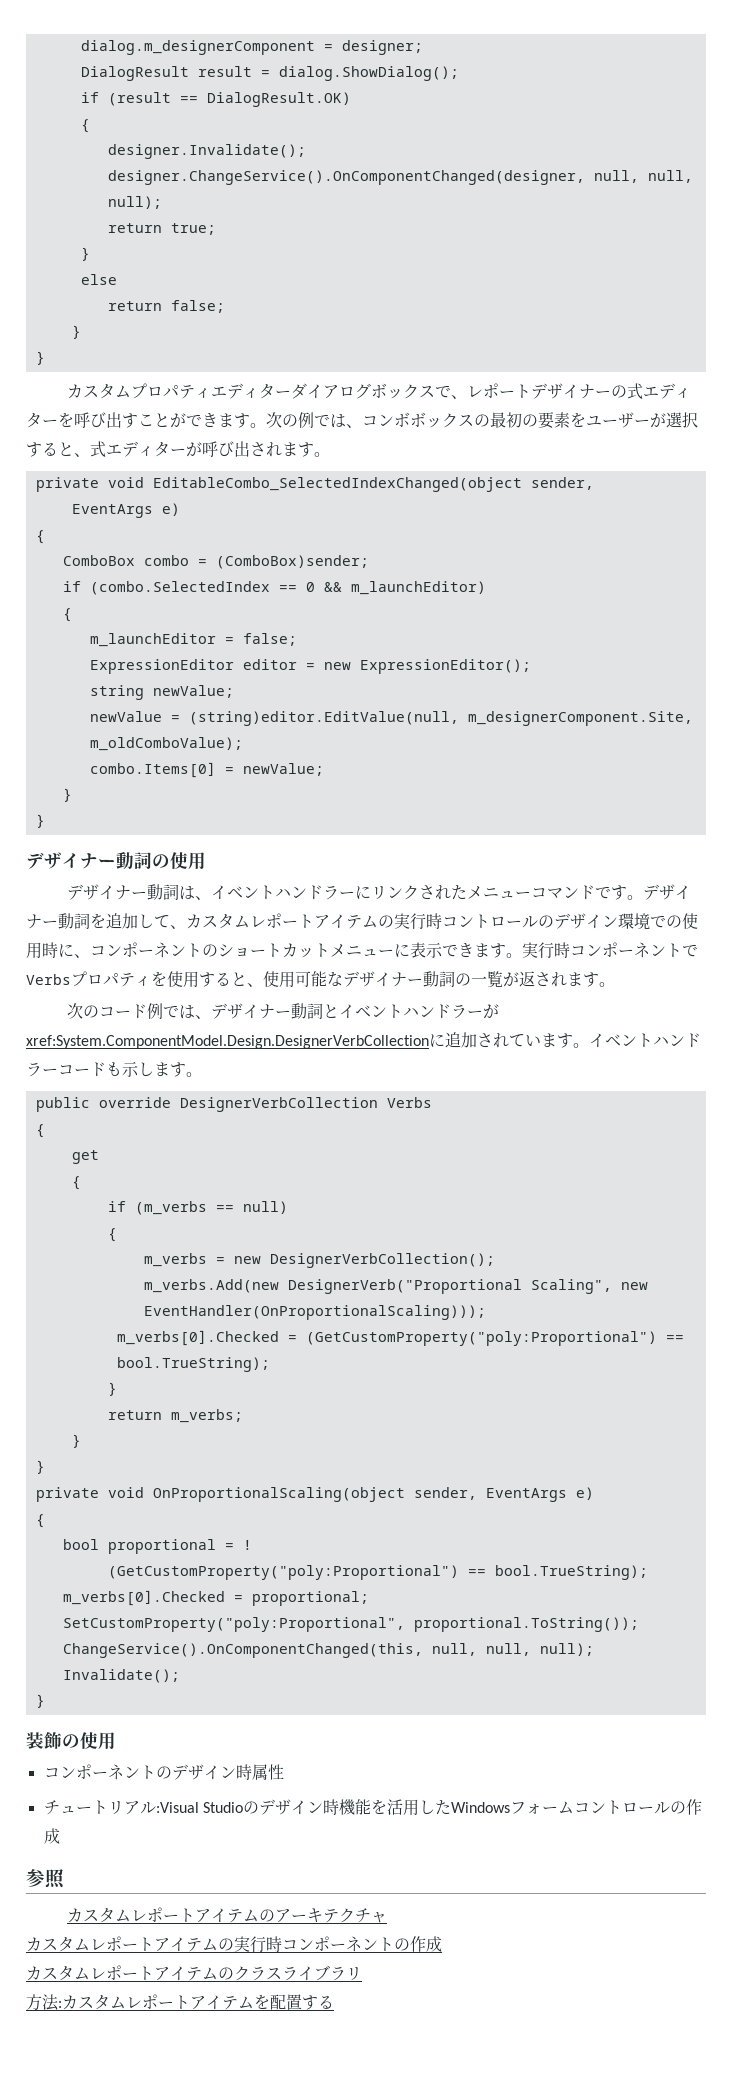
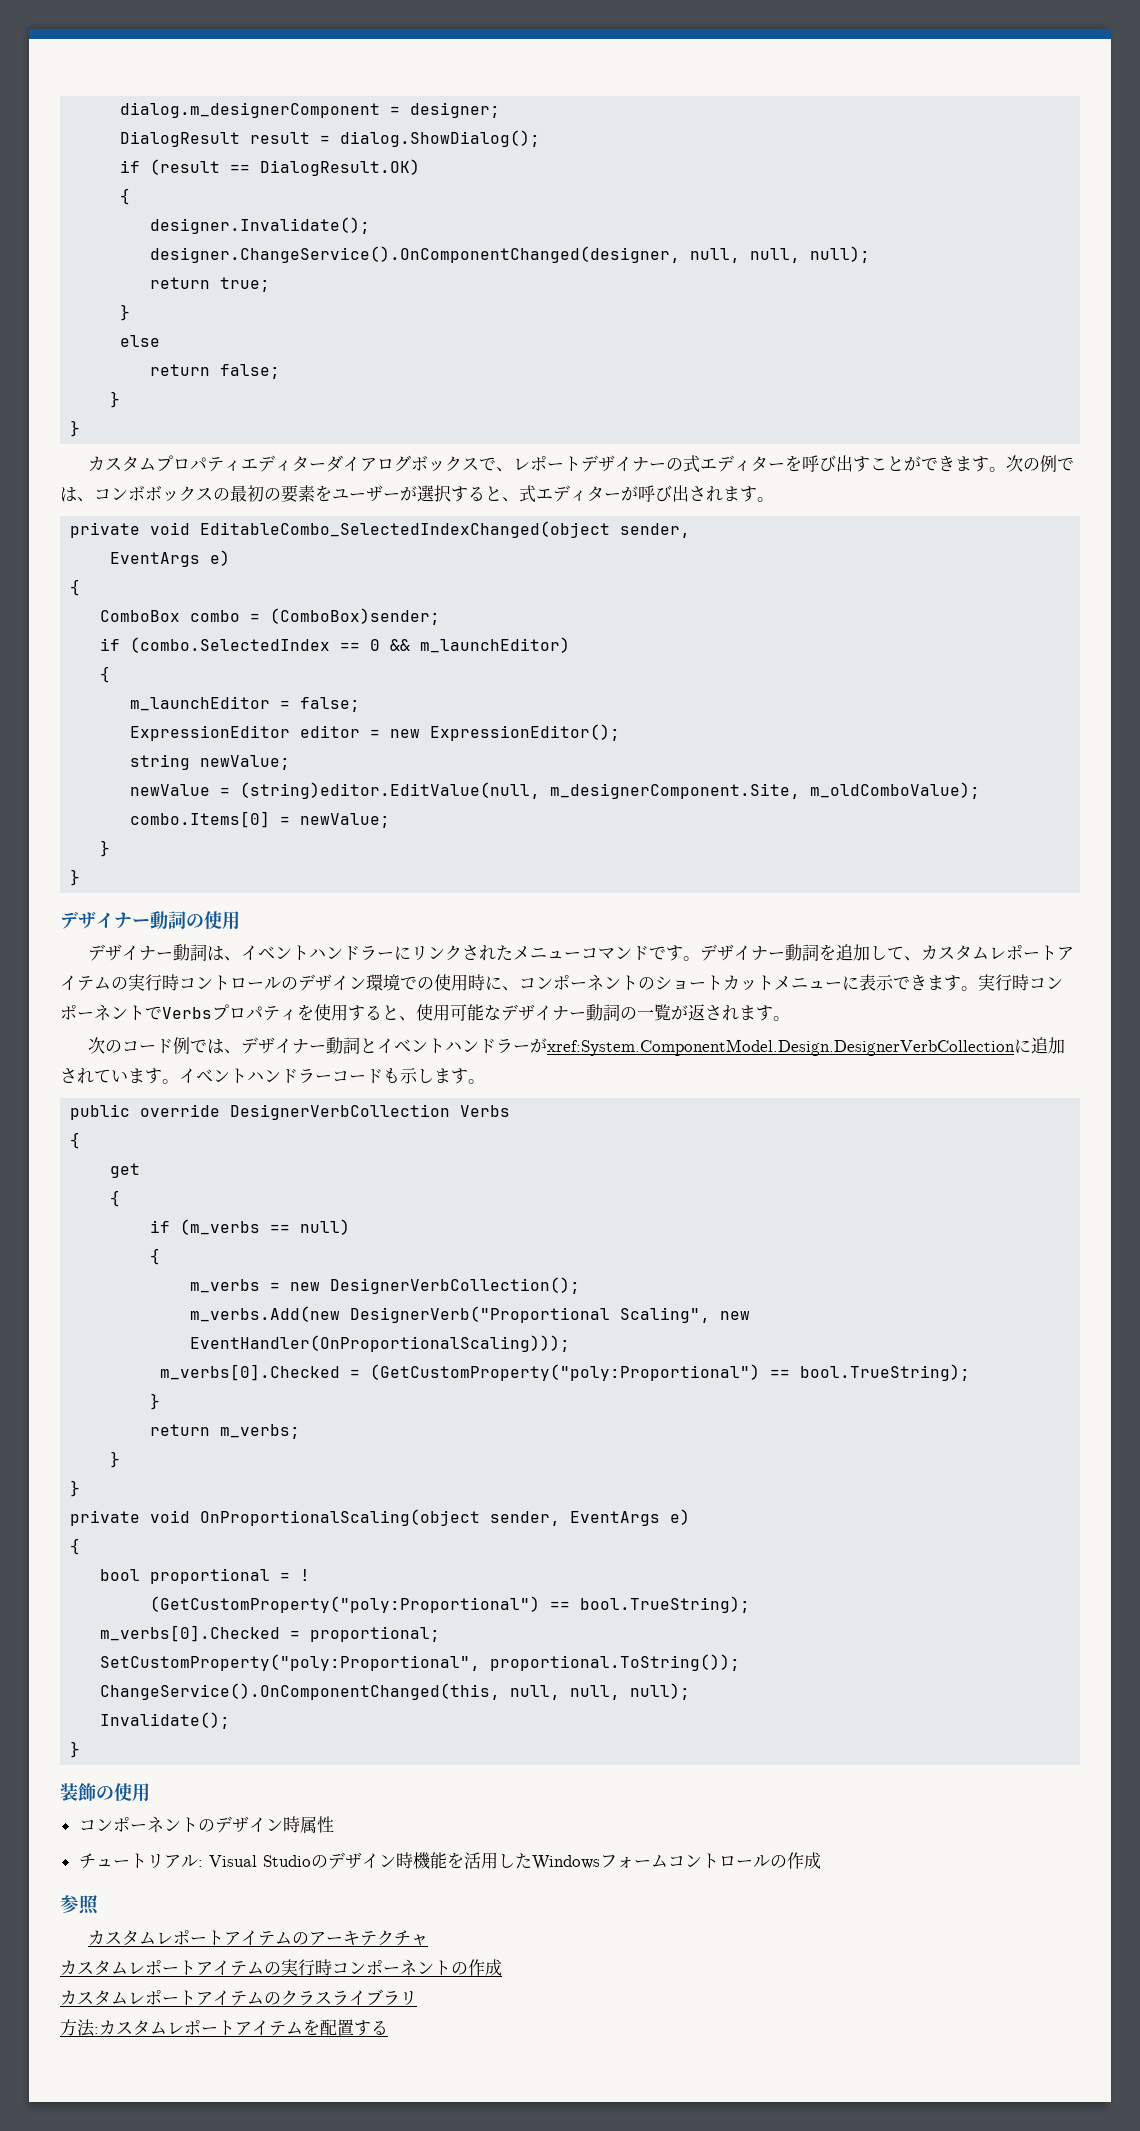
- チュートリアル:Visual Studioのデザイン時機能を活用したWindowsフォームコントロールの作成
+ チュートリアル: Visual Studioのデザイン時機能を活用したWindowsフォームコントロールの作成

